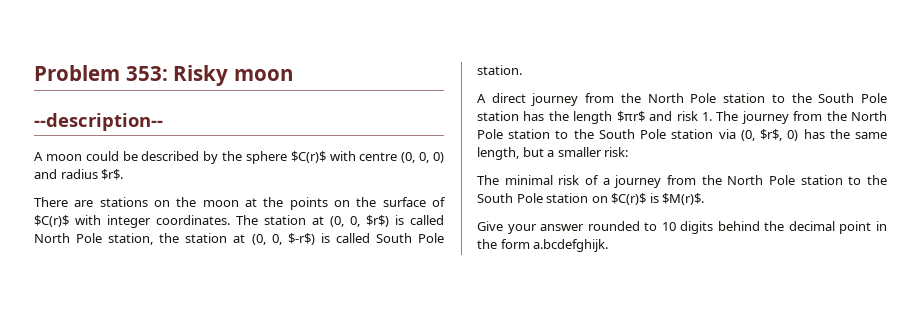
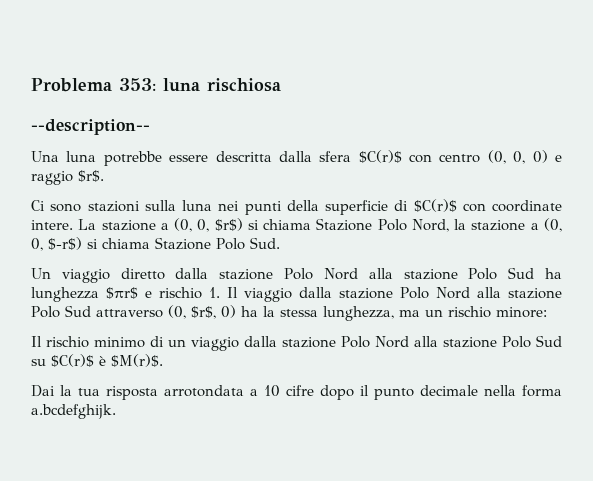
- Problem 353: Risky moon
+ Problema 353: luna rischiosa
  --description--
- A moon could be described by the sphere $C(r)$ with centre (0, 0, 0) and radius $r$.
+ Una luna potrebbe essere descritta dalla sfera $C(r)$ con centro (0, 0, 0) e raggio $r$.
- There are stations on the moon at the points on the surface of $C(r)$ with integer coordinates. The station at (0, 0, $r$) is called North Pole station, the station at (0, 0, $-r$) is called South Pole station.
- A direct journey from the North Pole station to the South Pole station has the length $πr$ and risk 1. The journey from the North Pole station to the South Pole station via (0, $r$, 0) has the same length, but a smaller risk:
- The minimal risk of a journey from the North Pole station to the South Pole station on $C(r)$ is $M(r)$.
- Give your answer rounded to 10 digits behind the decimal point in the form a.bcdefghijk.
+ Ci sono stazioni sulla luna nei punti della superficie di $C(r)$ con coordinate intere. La stazione a (0, 0, $r$) si chiama Stazione Polo Nord, la stazione a (0, 0, $-r$) si chiama Stazione Polo Sud.
+ Un viaggio diretto dalla stazione Polo Nord alla stazione Polo Sud ha lunghezza $πr$ e rischio 1. Il viaggio dalla stazione Polo Nord alla stazione Polo Sud attraverso (0, $r$, 0) ha la stessa lunghezza, ma un rischio minore:
+ Il rischio minimo di un viaggio dalla stazione Polo Nord alla stazione Polo Sud su $C(r)$ è $M(r)$.
+ Dai la tua risposta arrotondata a 10 cifre dopo il punto decimale nella forma a.bcdefghijk.

